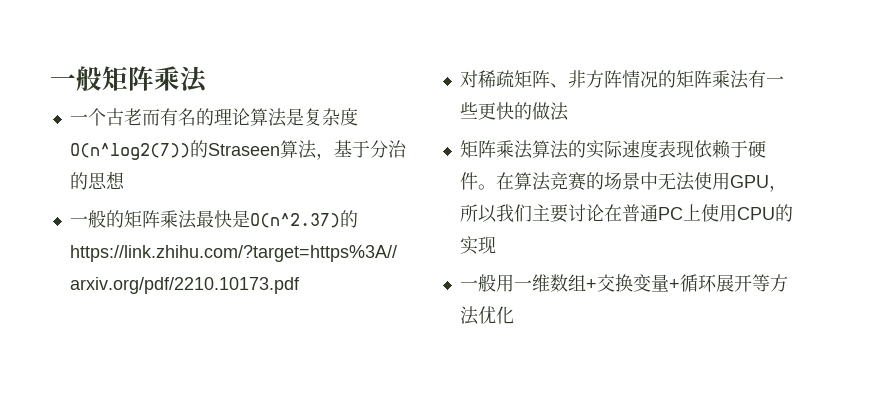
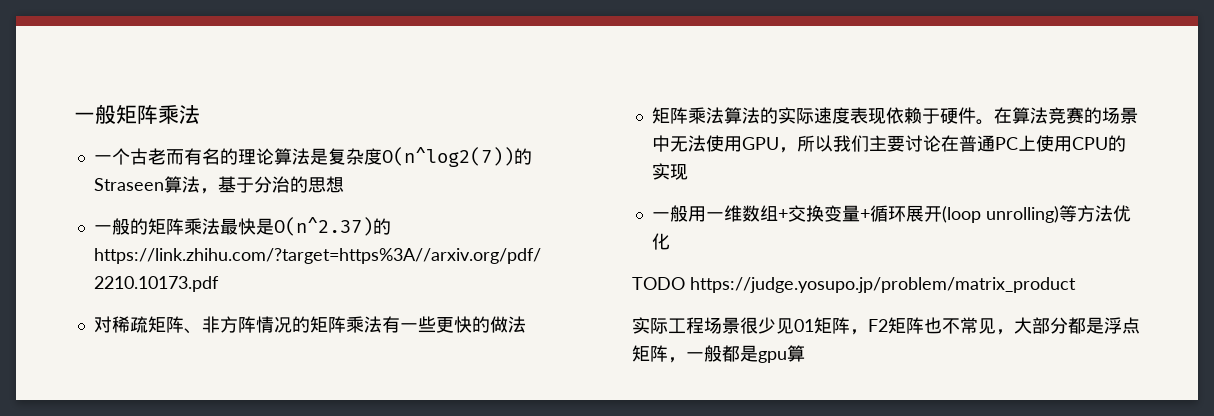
- 一般用一维数组+交换变量+循环展开等方法优化
+ 一般用一维数组+交换变量+循环展开(loop unrolling)等方法优化
+ TODO https://judge.yosupo.jp/problem/matrix_product
+ 实际工程场景很少见01矩阵，F2矩阵也不常见，大部分都是浮点矩阵，一般都是gpu算

